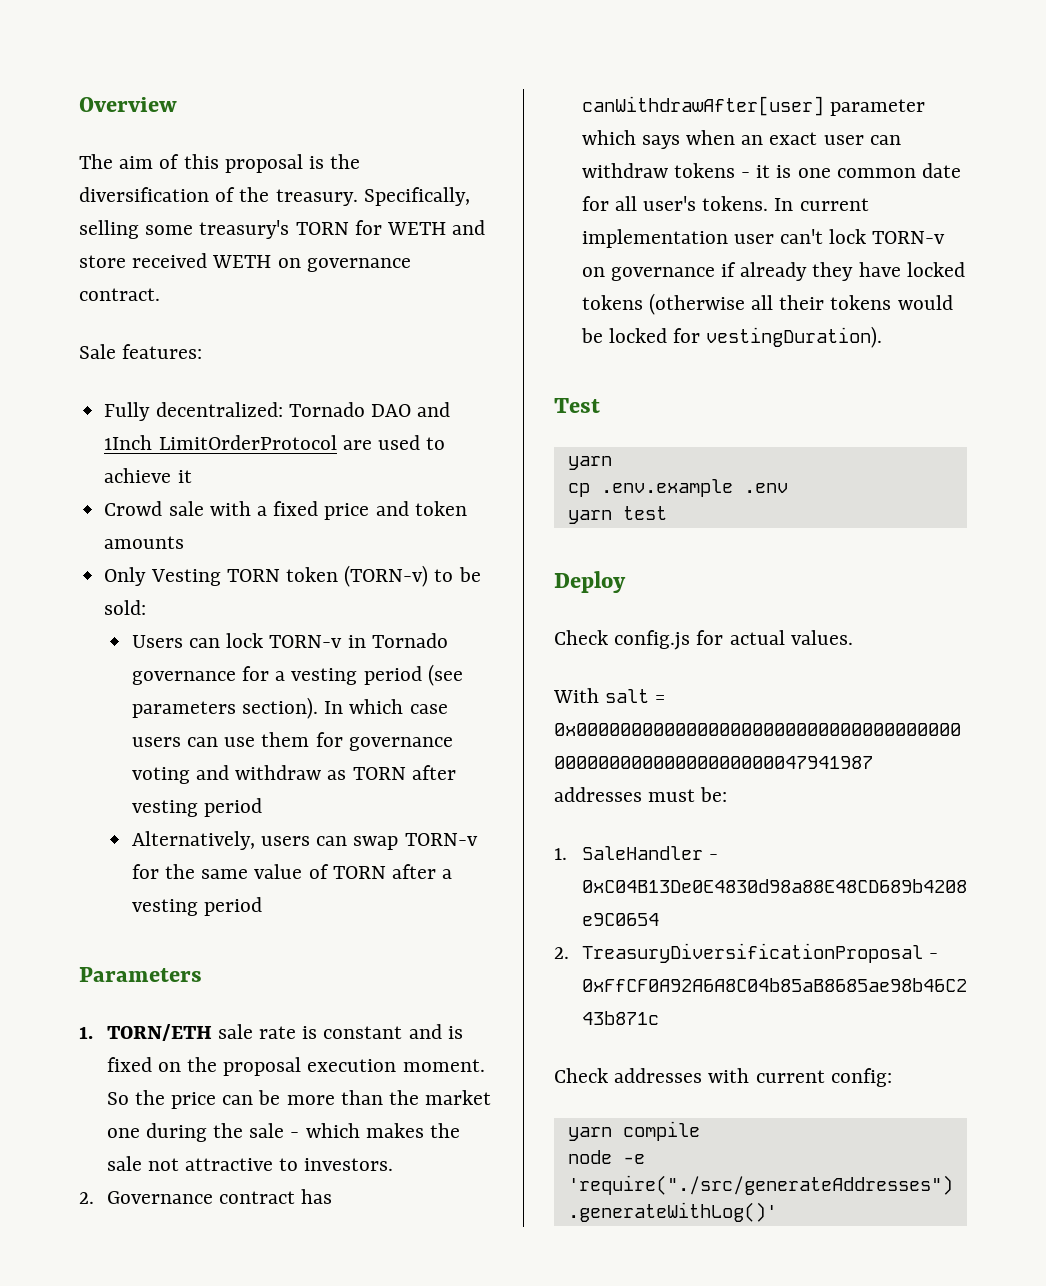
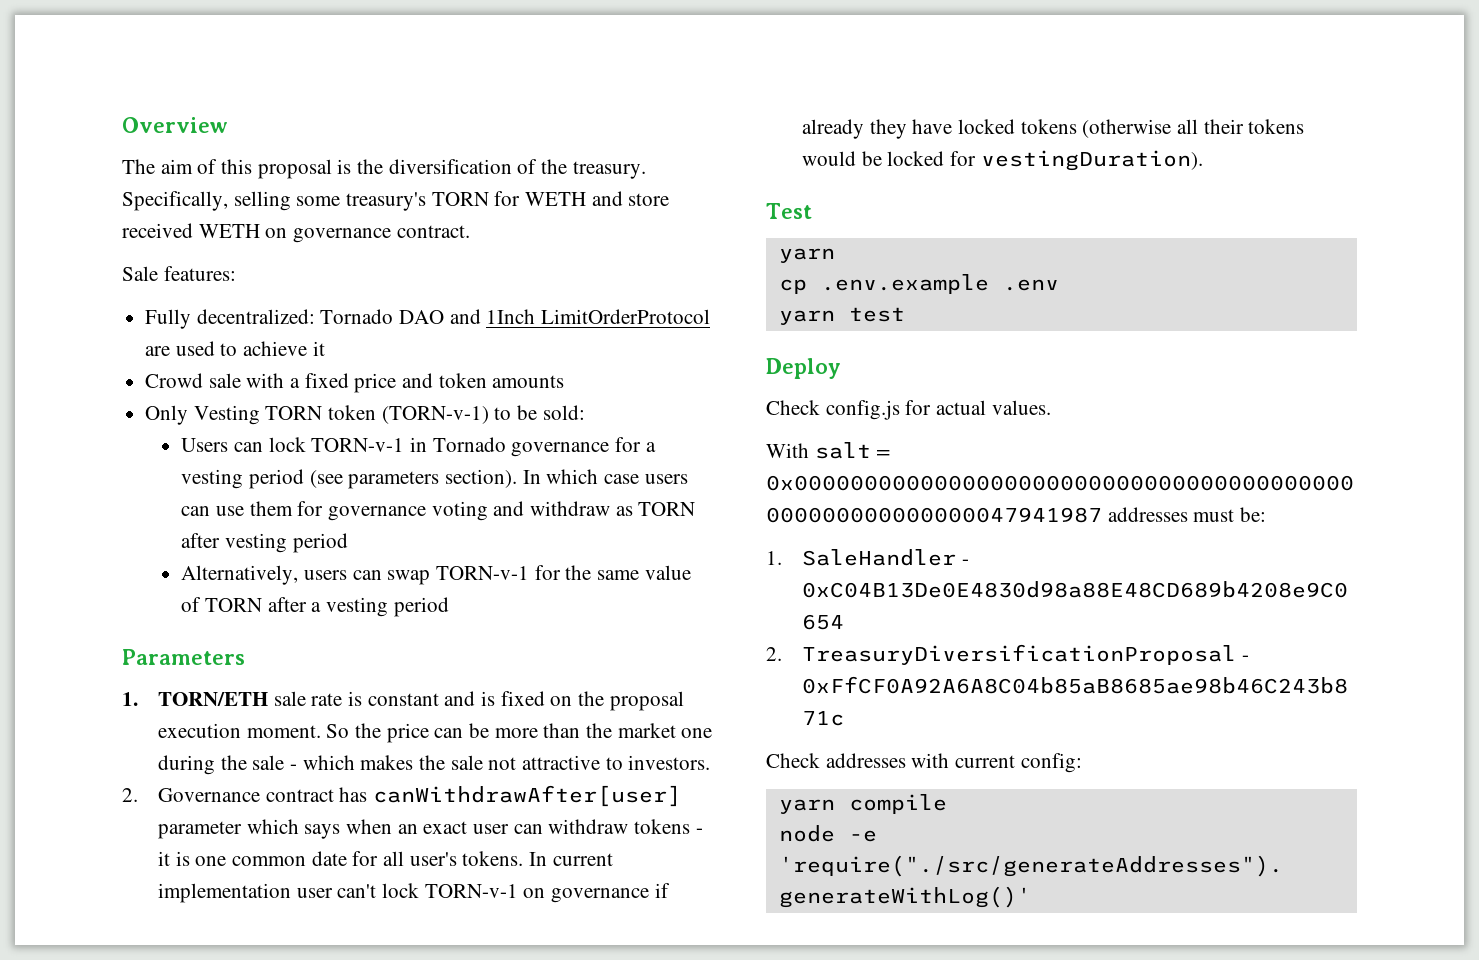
- Only Vesting TORN token (TORN-v) to be sold:
+ Only Vesting TORN token (TORN-v-1) to be sold:
- Users can lock TORN-v in Tornado governance for a vesting period (see parameters section).
+ Users can lock TORN-v-1 in Tornado governance for a vesting period (see parameters section).
- Alternatively, users can swap TORN-v for the same value of TORN after a vesting period
+ Alternatively, users can swap TORN-v-1 for the same value of TORN after a vesting period
- In current implementation user can't lock TORN-v on governance if already they have locked tokens (otherwise all their tokens would be locked for vestingDuration).
+ In current implementation user can't lock TORN-v-1 on governance if already they have locked tokens (otherwise all their tokens would be locked for vestingDuration).

